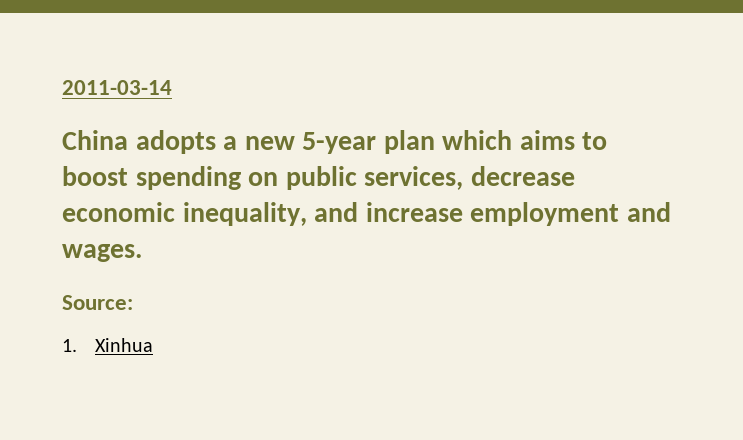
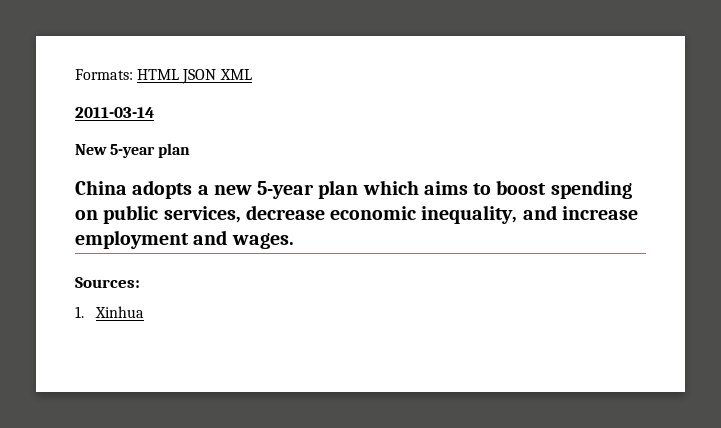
+ Formats: HTML JSON XML
  2011-03-14
+ New 5-year plan
- Source:
+ Sources:

